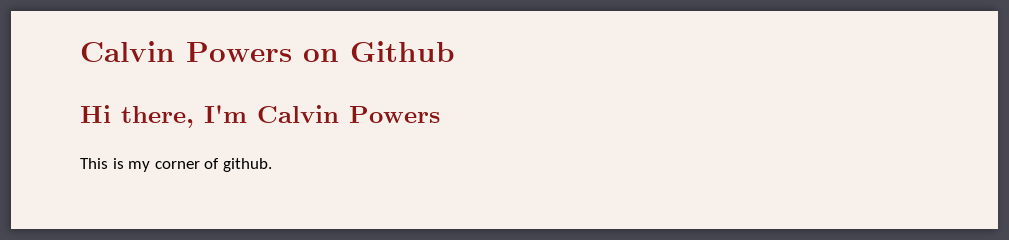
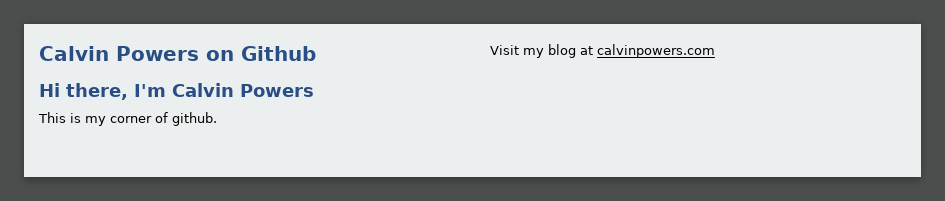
+ Visit my blog at calvinpowers.com

